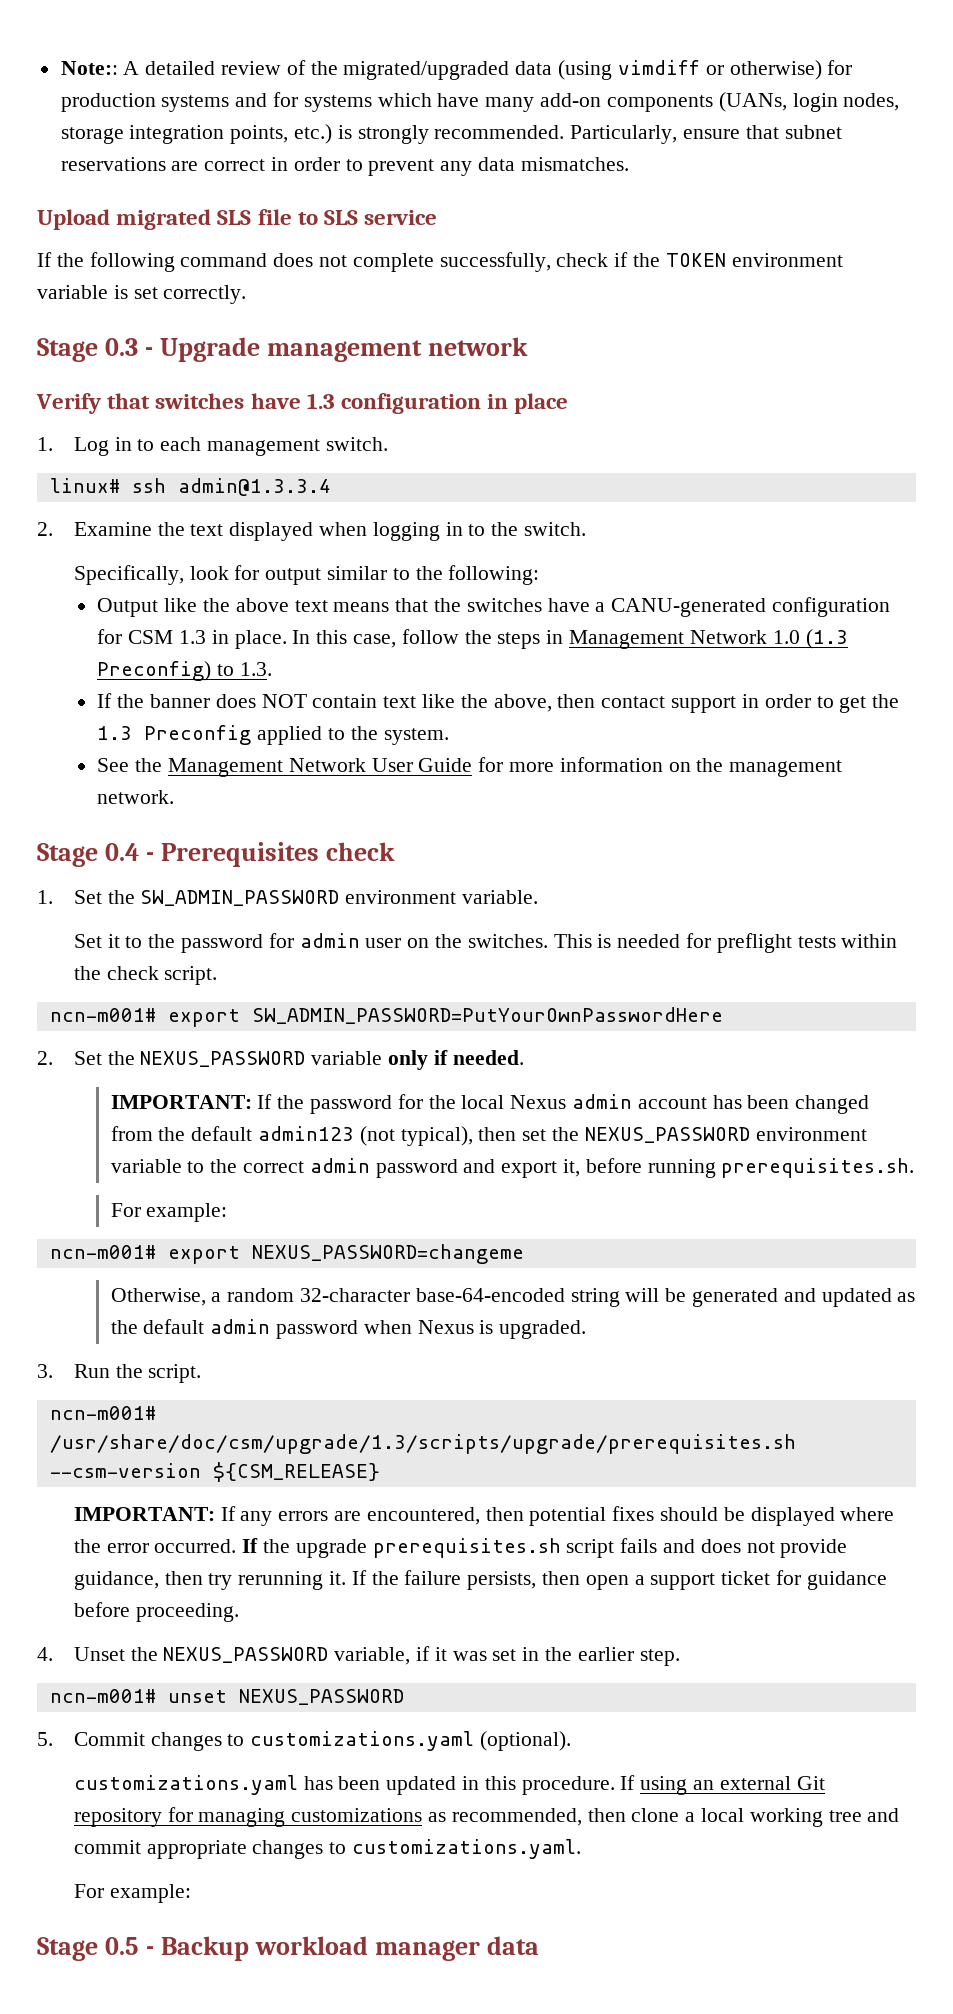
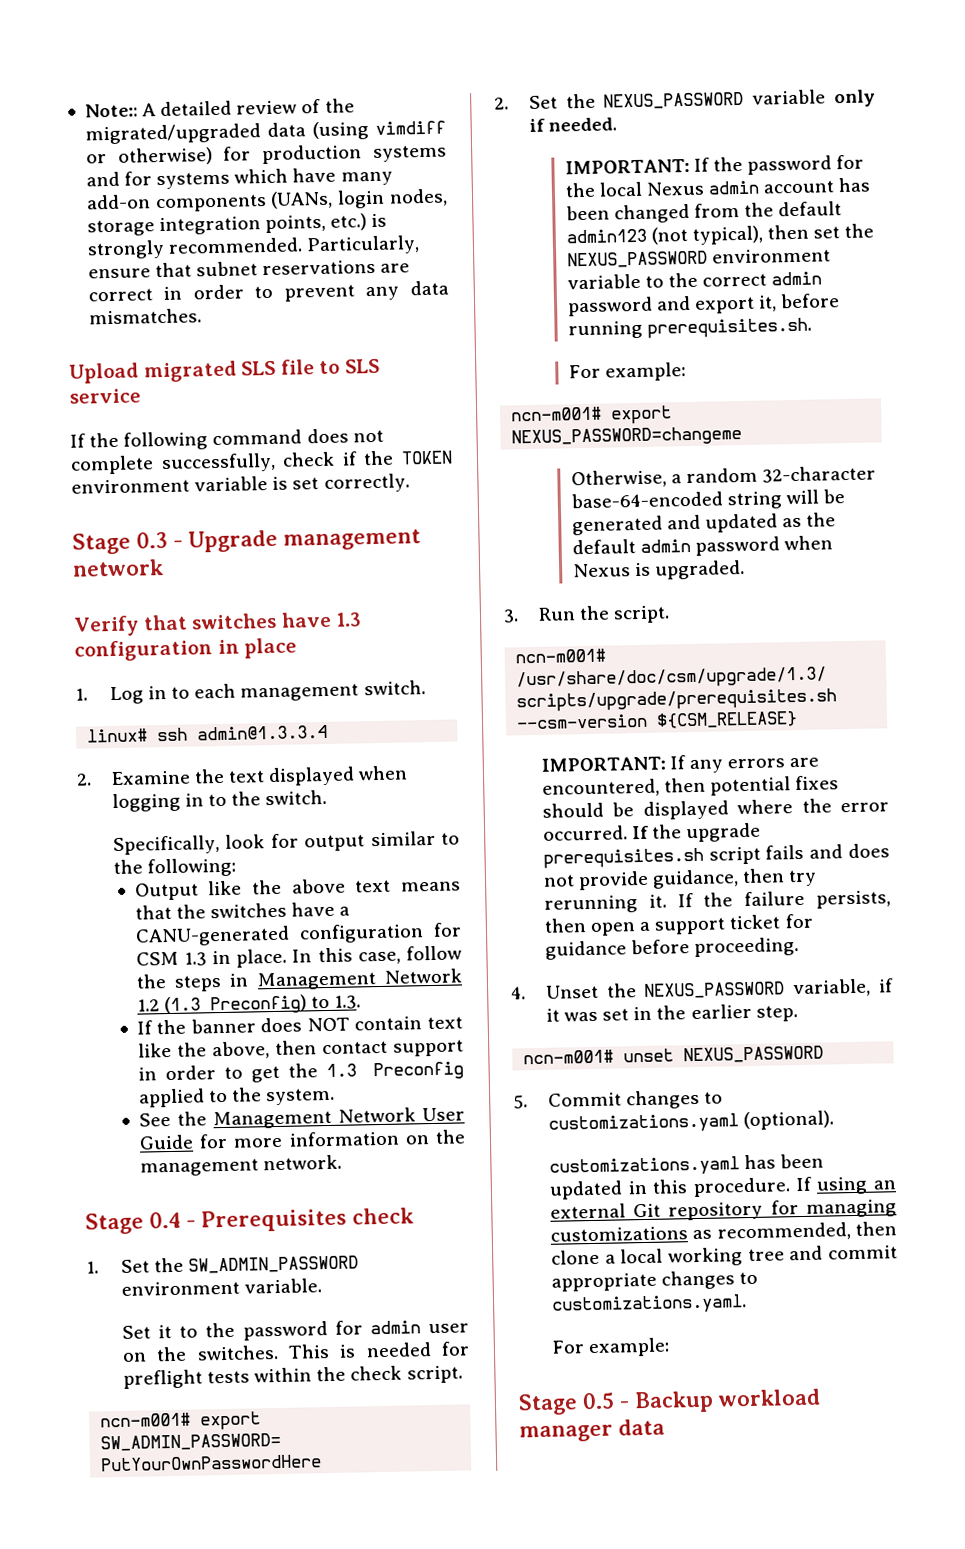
- In this case, follow the steps in Management Network 1.0 (1.3 Preconfig) to 1.3.
+ In this case, follow the steps in Management Network 1.2 (1.3 Preconfig) to 1.3.

